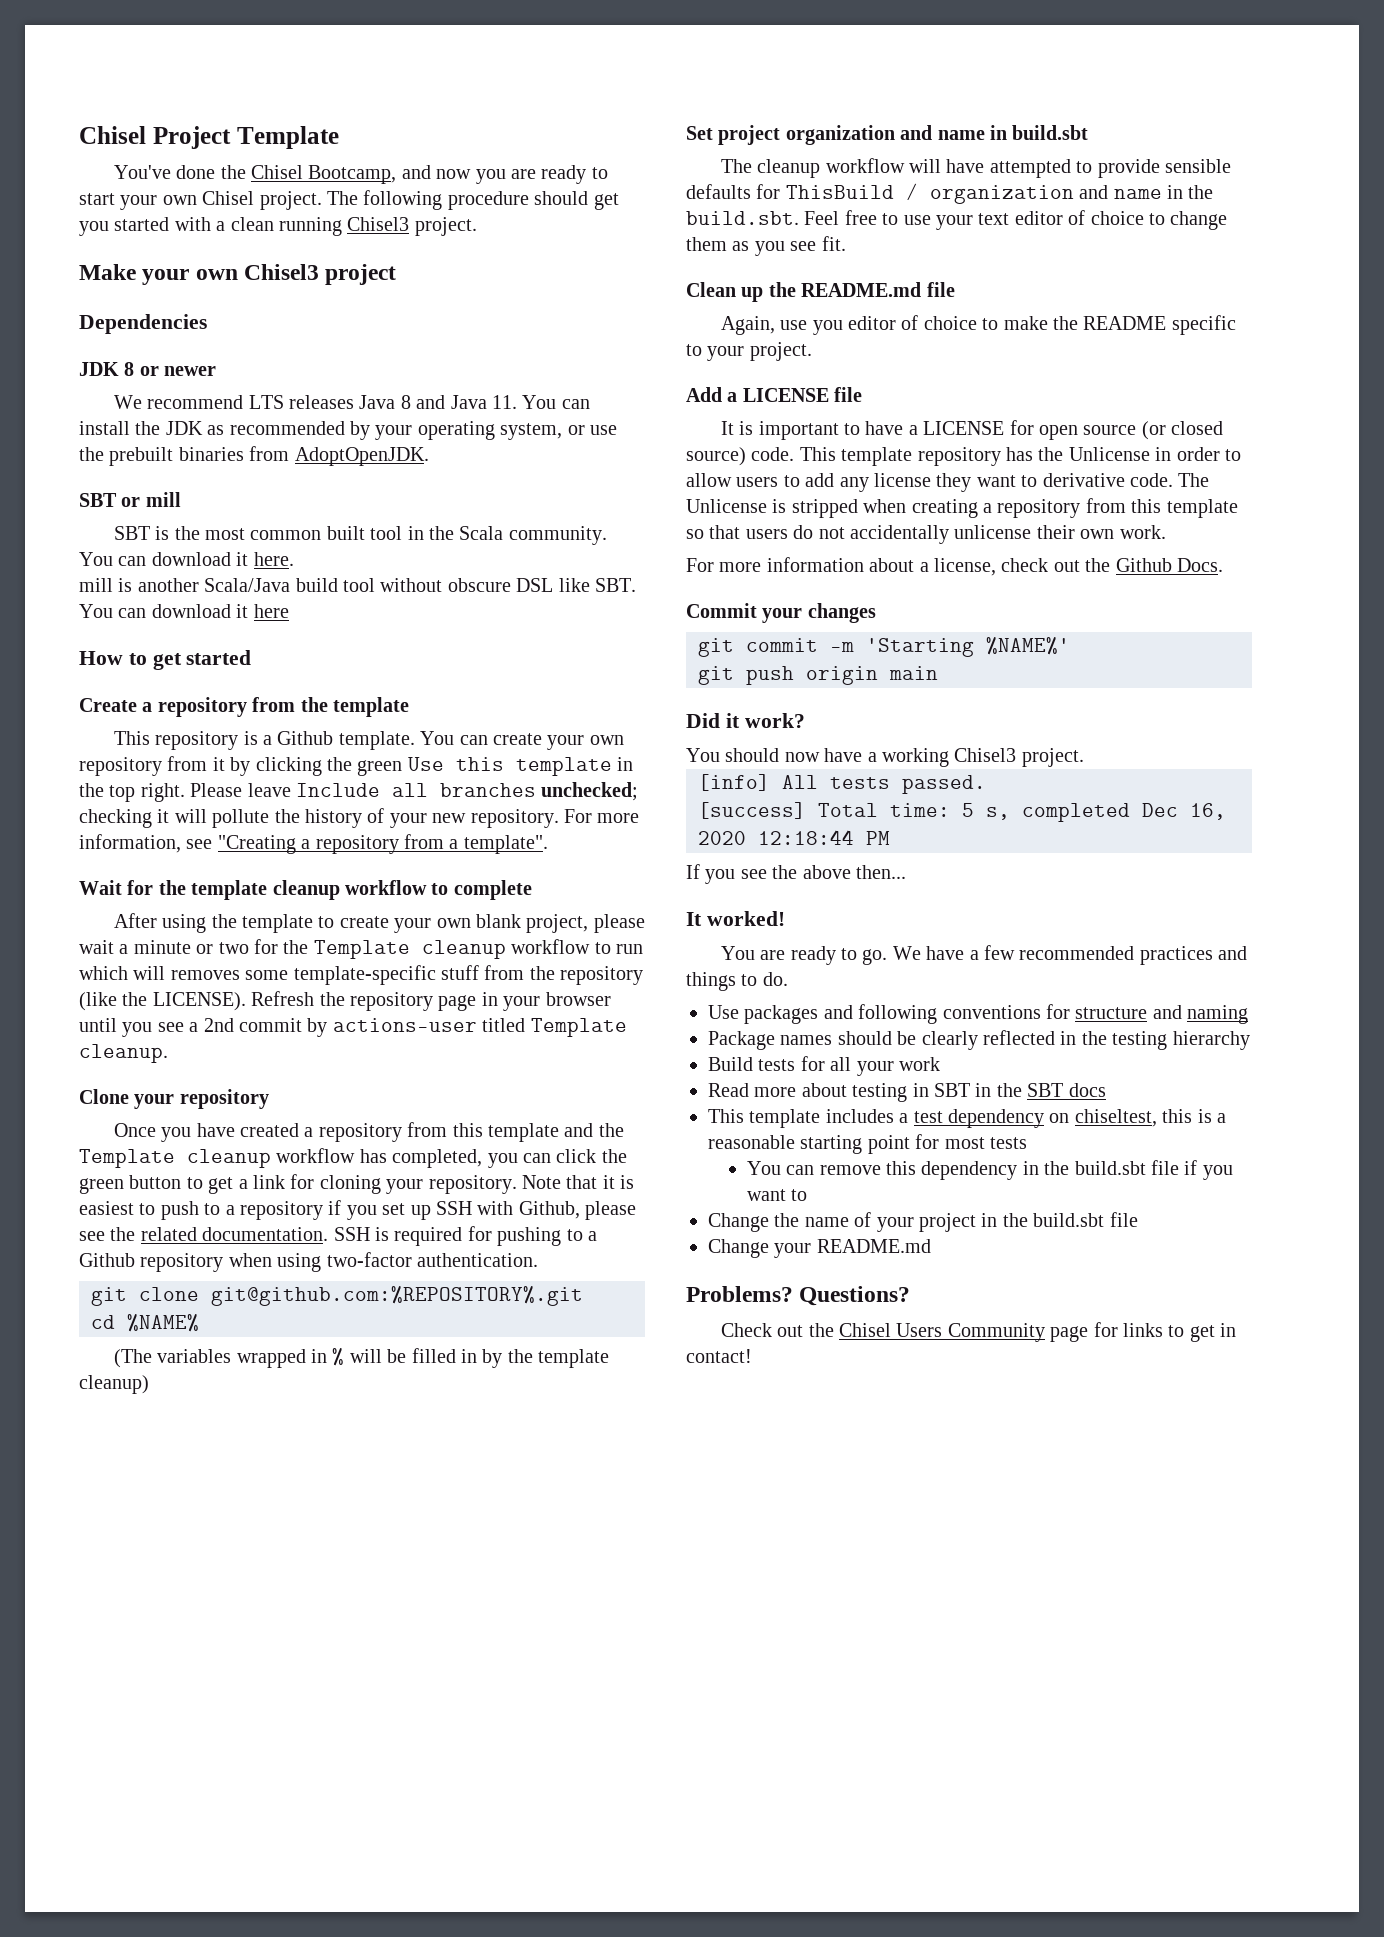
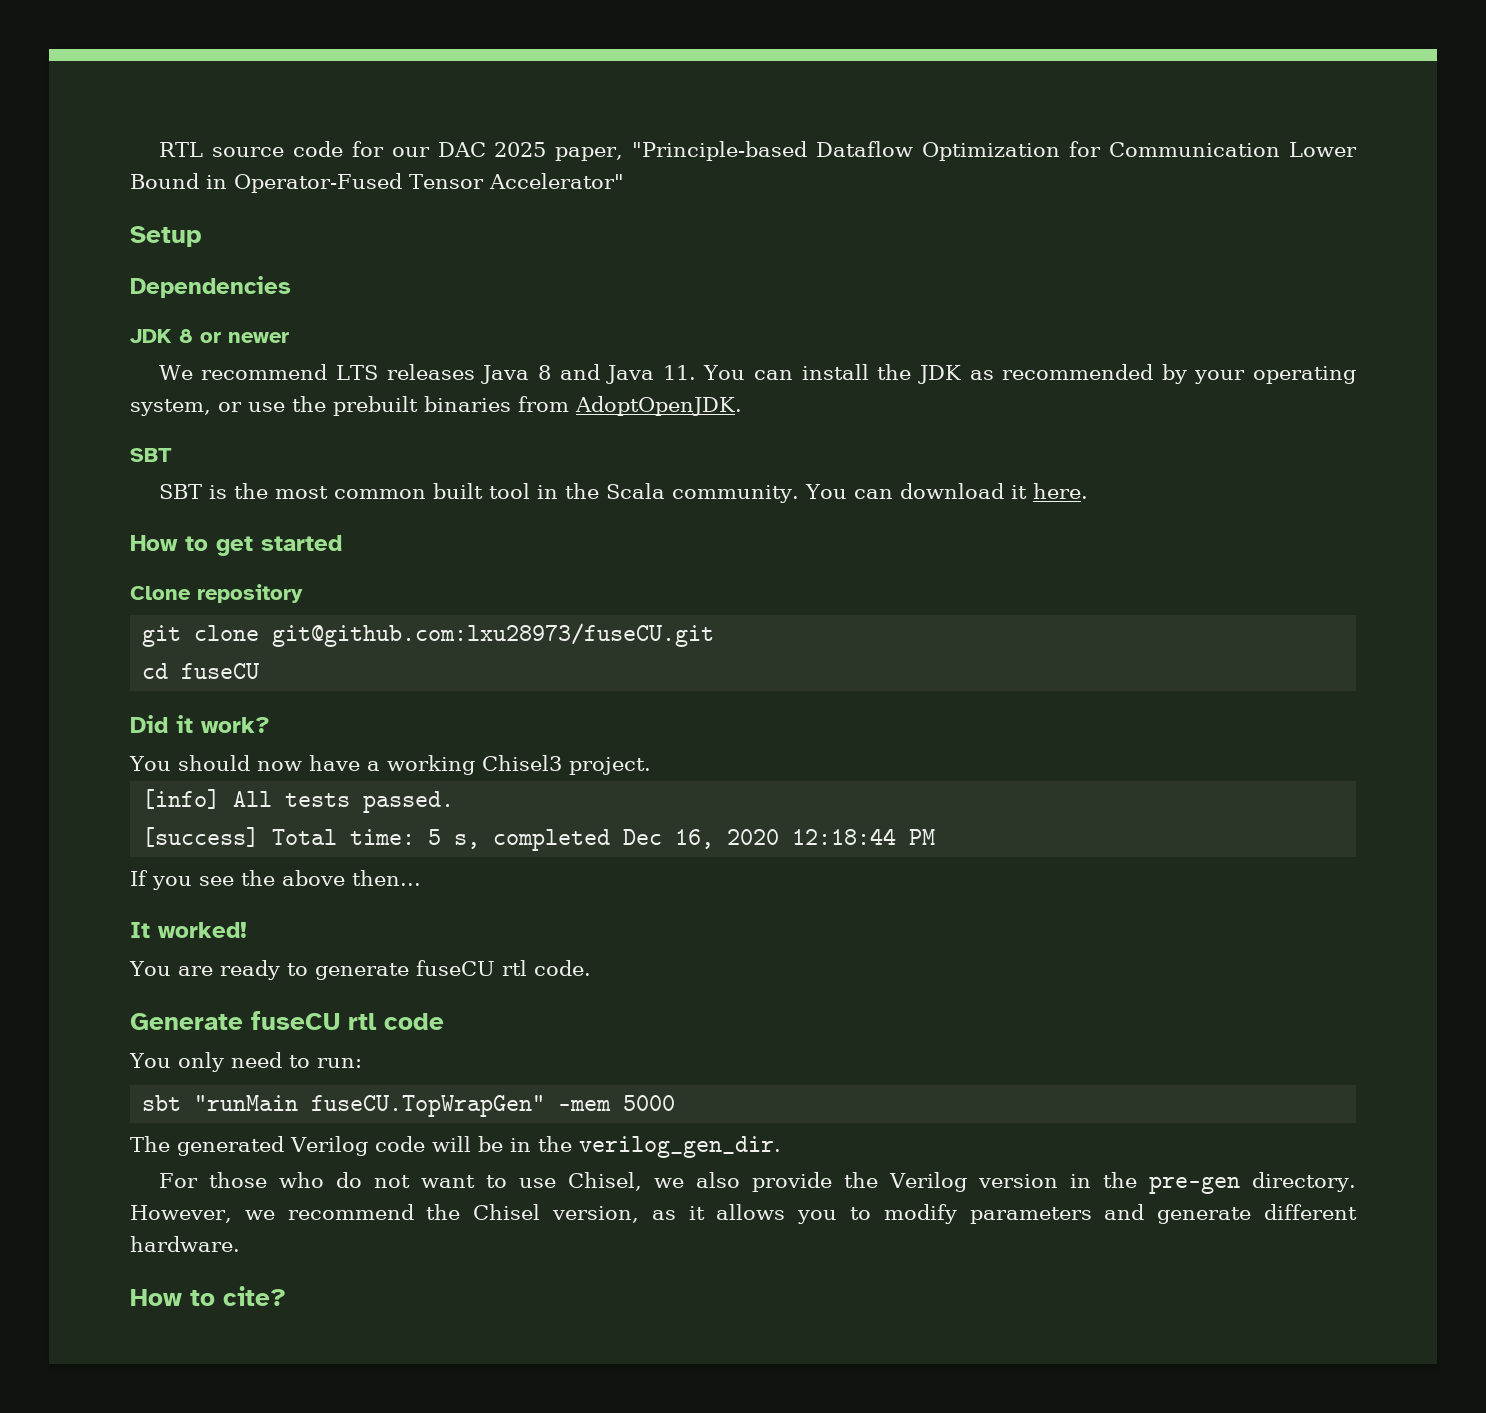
- Chisel Project Template
- You've done the Chisel Bootcamp, and now you are ready to start your own Chisel project. The following procedure should get you started with a clean running Chisel3 project.
- Make your own Chisel3 project
+ RTL source code for our DAC 2025 paper, "Principle-based Dataflow Optimization for Communication Lower Bound in Operator-Fused Tensor Accelerator"
+ Setup
  We recommend LTS releases Java 8 and Java 11. You can install the JDK as recommended by your operating system, or use the prebuilt binaries from AdoptOpenJDK.
- SBT or mill
+ SBT
- mill is another Scala/Java build tool without obscure DSL like SBT. You can download it here
- Create a repository from the template
- This repository is a Github template. You can create your own repository from it by clicking the green Use this template in the top right. Please leave Include all branches unchecked; checking it will pollute the history of your new repository. For more information, see "Creating a repository from a template".
- Wait for the template cleanup workflow to complete
- After using the template to create your own blank project, please wait a minute or two for the Template cleanup workflow to run which will removes some template-specific stuff from the repository (like the LICENSE). Refresh the repository page in your browser until you see a 2nd commit by actions-user titled Template cleanup.
- Clone your repository
- Once you have created a repository from this template and the Template cleanup workflow has completed, you can click the green button to get a link for cloning your repository. Note that it is easiest to push to a repository if you set up SSH with Github, please see the related documentation. SSH is required for pushing to a Github repository when using two-factor authentication.
+ Clone repository
- git clone git@github.com:%REPOSITORY%.git
+ git clone git@github.com:lxu28973/fuseCU.git
- cd %NAME%
- (The variables wrapped in % will be filled in by the template cleanup)
- Set project organization and name in build.sbt
- The cleanup workflow will have attempted to provide sensible defaults for ThisBuild / organization and name in the build.sbt. Feel free to use your text editor of choice to change them as you see fit.
- Clean up the README.md file
- Again, use you editor of choice to make the README specific to your project.
- Add a LICENSE file
- It is important to have a LICENSE for open source (or closed source) code. This template repository has the Unlicense in order to allow users to add any license they want to derivative code. The Unlicense is stripped when creating a repository from this template so that users do not accidentally unlicense their own work.
- For more information about a license, check out the Github Docs.
- Commit your changes
- git commit -m 'Starting %NAME%'
- git push origin main
+ cd fuseCU
- You are ready to go. We have a few recommended practices and things to do.
- Use packages and following conventions for structure and naming
- Package names should be clearly reflected in the testing hierarchy
- Build tests for all your work
- Read more about testing in SBT in the SBT docs
- This template includes a test dependency on chiseltest, this is a reasonable starting point for most tests
- You can remove this dependency in the build.sbt file if you want to
- Change the name of your project in the build.sbt file
- Change your README.md
- Problems? Questions?
- Check out the Chisel Users Community page for links to get in contact!
+ You are ready to generate fuseCU rtl code.
+ Generate fuseCU rtl code
+ You only need to run:
+ sbt "runMain fuseCU.TopWrapGen" -mem 5000
+ The generated Verilog code will be in the verilog_gen_dir.
+ For those who do not want to use Chisel, we also provide the Verilog version in the pre-gen directory. However, we recommend the Chisel version, as it allows you to modify parameters and generate different hardware.
+ How to cite?

